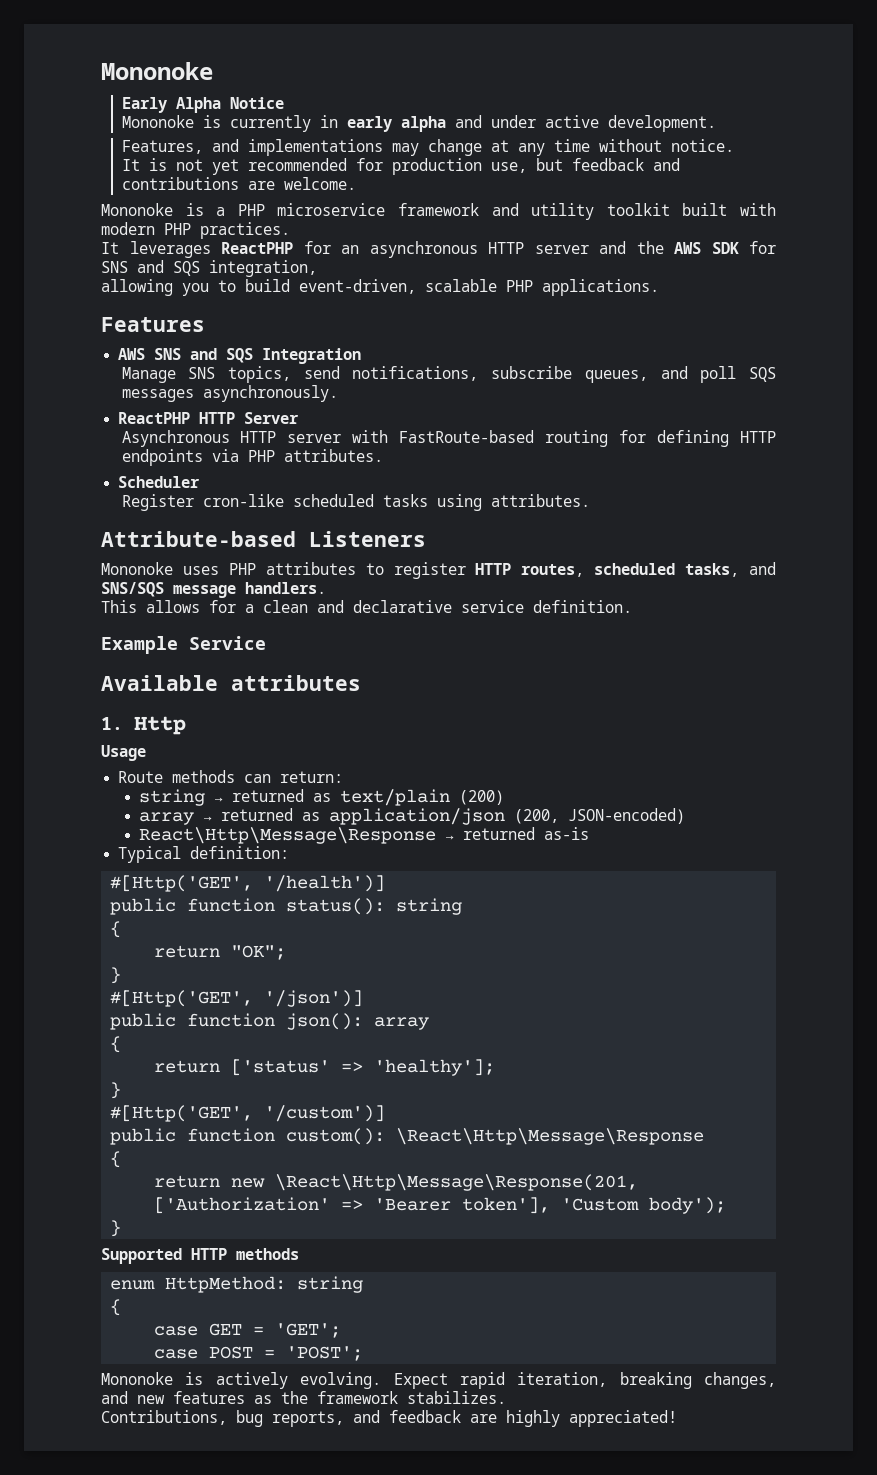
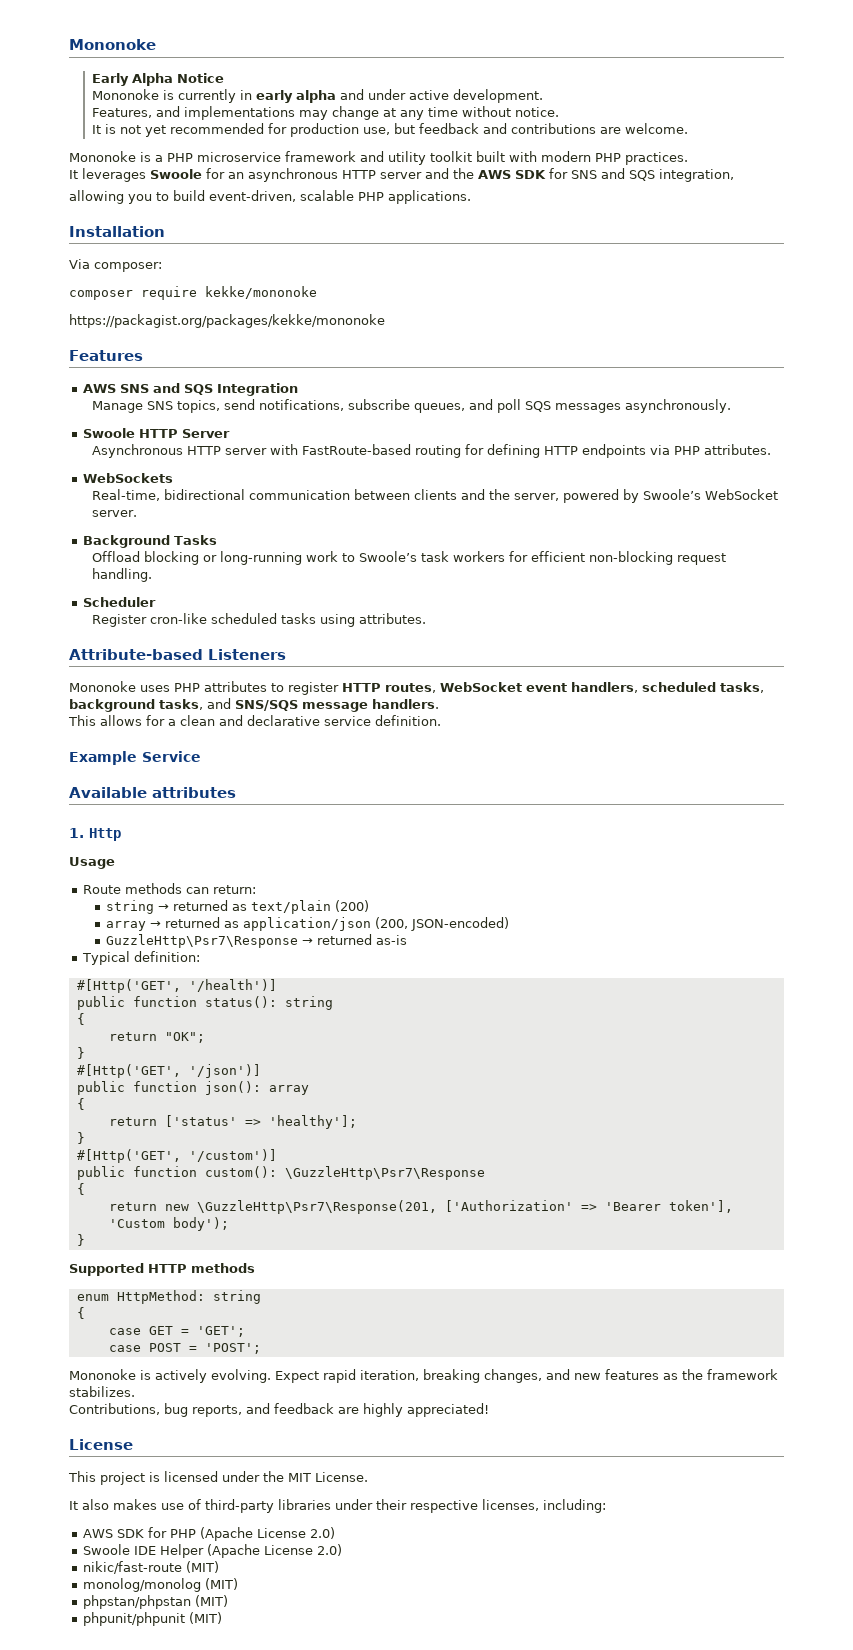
- It leverages ReactPHP for an asynchronous HTTP server and the AWS SDK for SNS and SQS integration,
+ It leverages Swoole for an asynchronous HTTP server and the AWS SDK for SNS and SQS integration,
+ Installation
+ Via composer:
+ composer require kekke/mononoke
+ https://packagist.org/packages/kekke/mononoke
- ReactPHP HTTP Server
+ Swoole HTTP Server
+ WebSockets
+ Real-time, bidirectional communication between clients and the server, powered by Swoole’s WebSocket server.
+ Background Tasks
+ Offload blocking or long-running work to Swoole’s task workers for efficient non-blocking request handling.
- Mononoke uses PHP attributes to register HTTP routes, scheduled tasks, and SNS/SQS message handlers.
+ Mononoke uses PHP attributes to register HTTP routes, WebSocket event handlers, scheduled tasks, background tasks, and SNS/SQS message handlers.
- React\Http\Message\Response → returned as-is
+ GuzzleHttp\Psr7\Response → returned as-is
- public function custom(): \React\Http\Message\Response
+ public function custom(): \GuzzleHttp\Psr7\Response
- return new \React\Http\Message\Response(201, ['Authorization' => 'Bearer token'], 'Custom body');
+ return new \GuzzleHttp\Psr7\Response(201, ['Authorization' => 'Bearer token'], 'Custom body');
  Contributions, bug reports, and feedback are highly appreciated!
+ License
+ This project is licensed under the MIT License.
+ It also makes use of third-party libraries under their respective licenses, including:
+ AWS SDK for PHP (Apache License 2.0)
+ Swoole IDE Helper (Apache License 2.0)
+ nikic/fast-route (MIT)
+ monolog/monolog (MIT)
+ phpstan/phpstan (MIT)
+ phpunit/phpunit (MIT)

